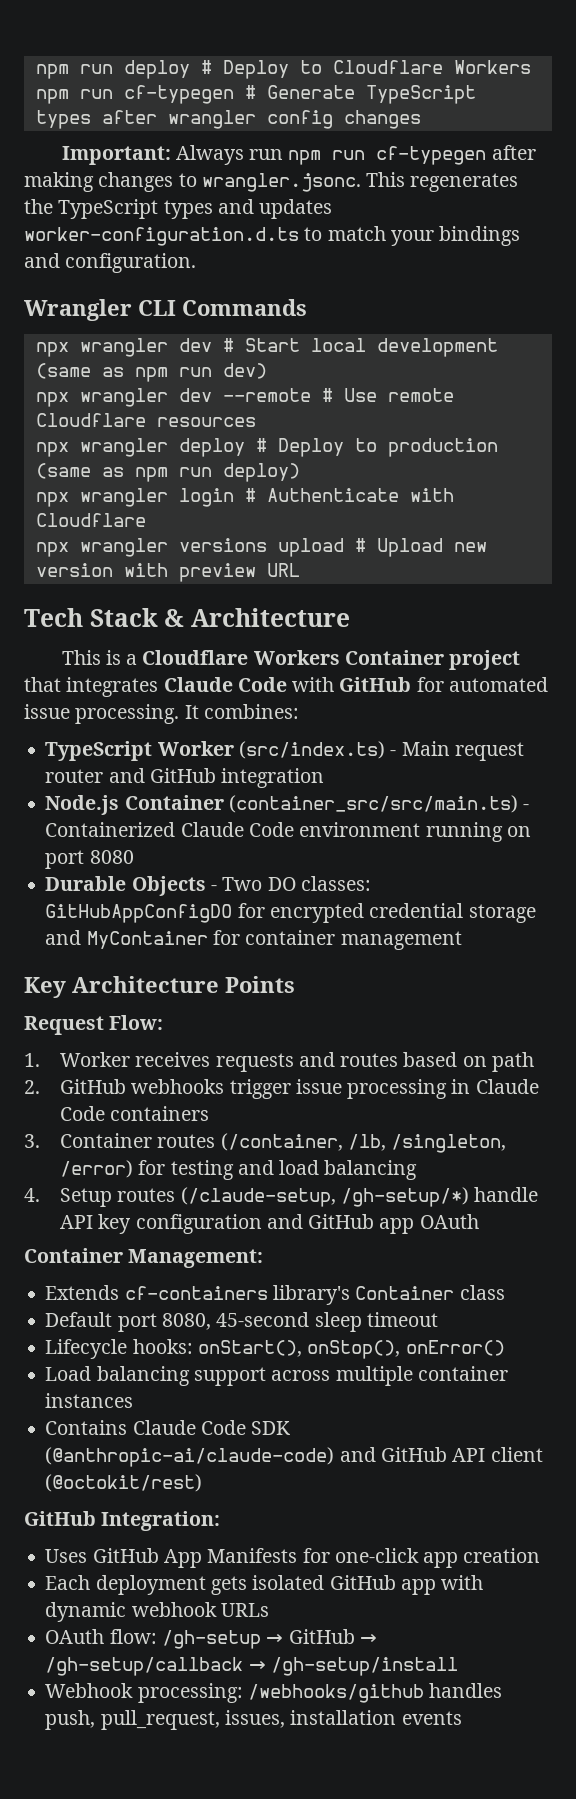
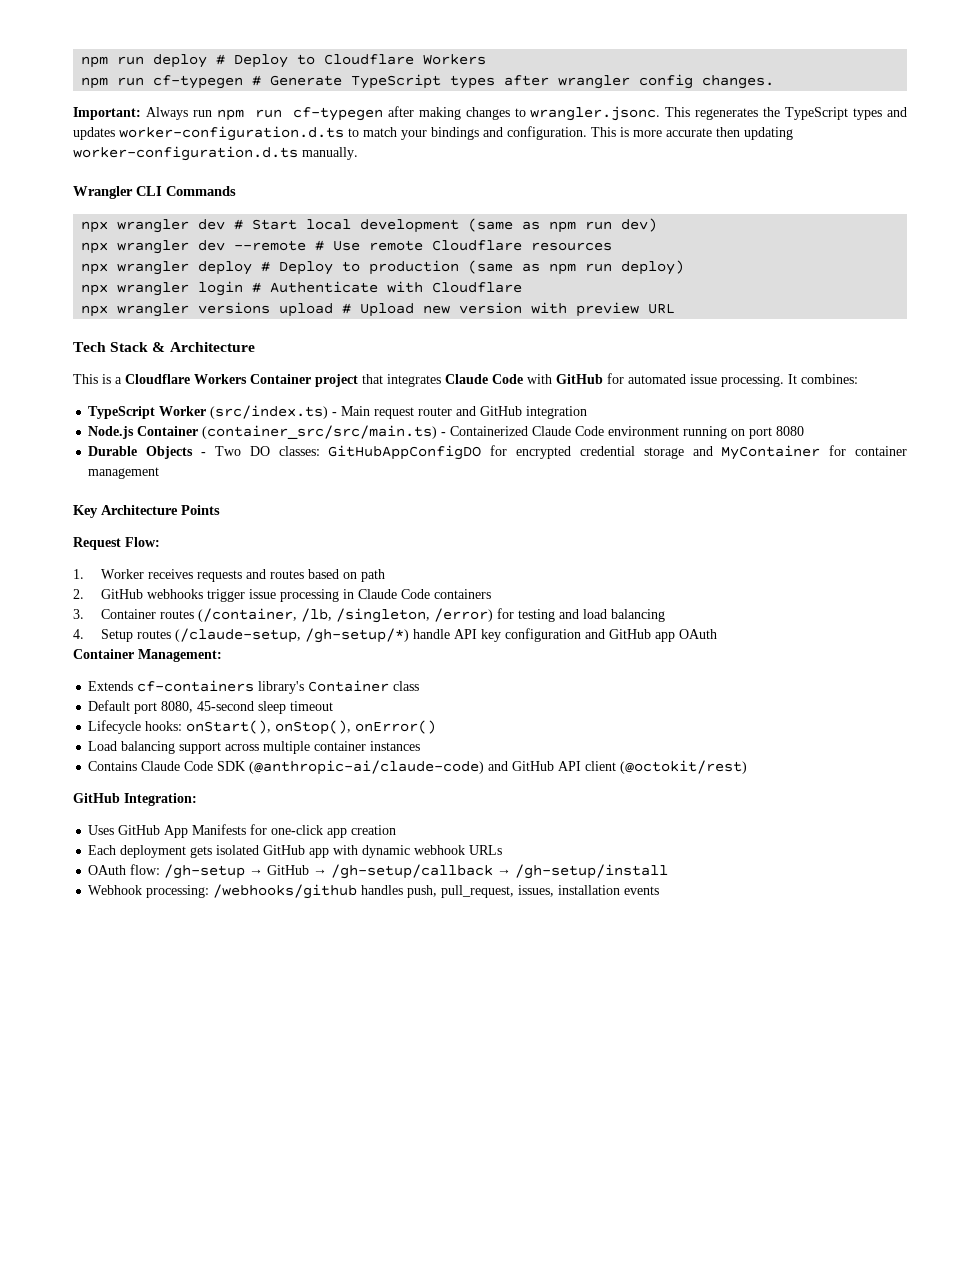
- npm run cf-typegen # Generate TypeScript types after wrangler config changes
+ npm run cf-typegen # Generate TypeScript types after wrangler config changes.
+ This is more accurate then updating worker-configuration.d.ts manually.

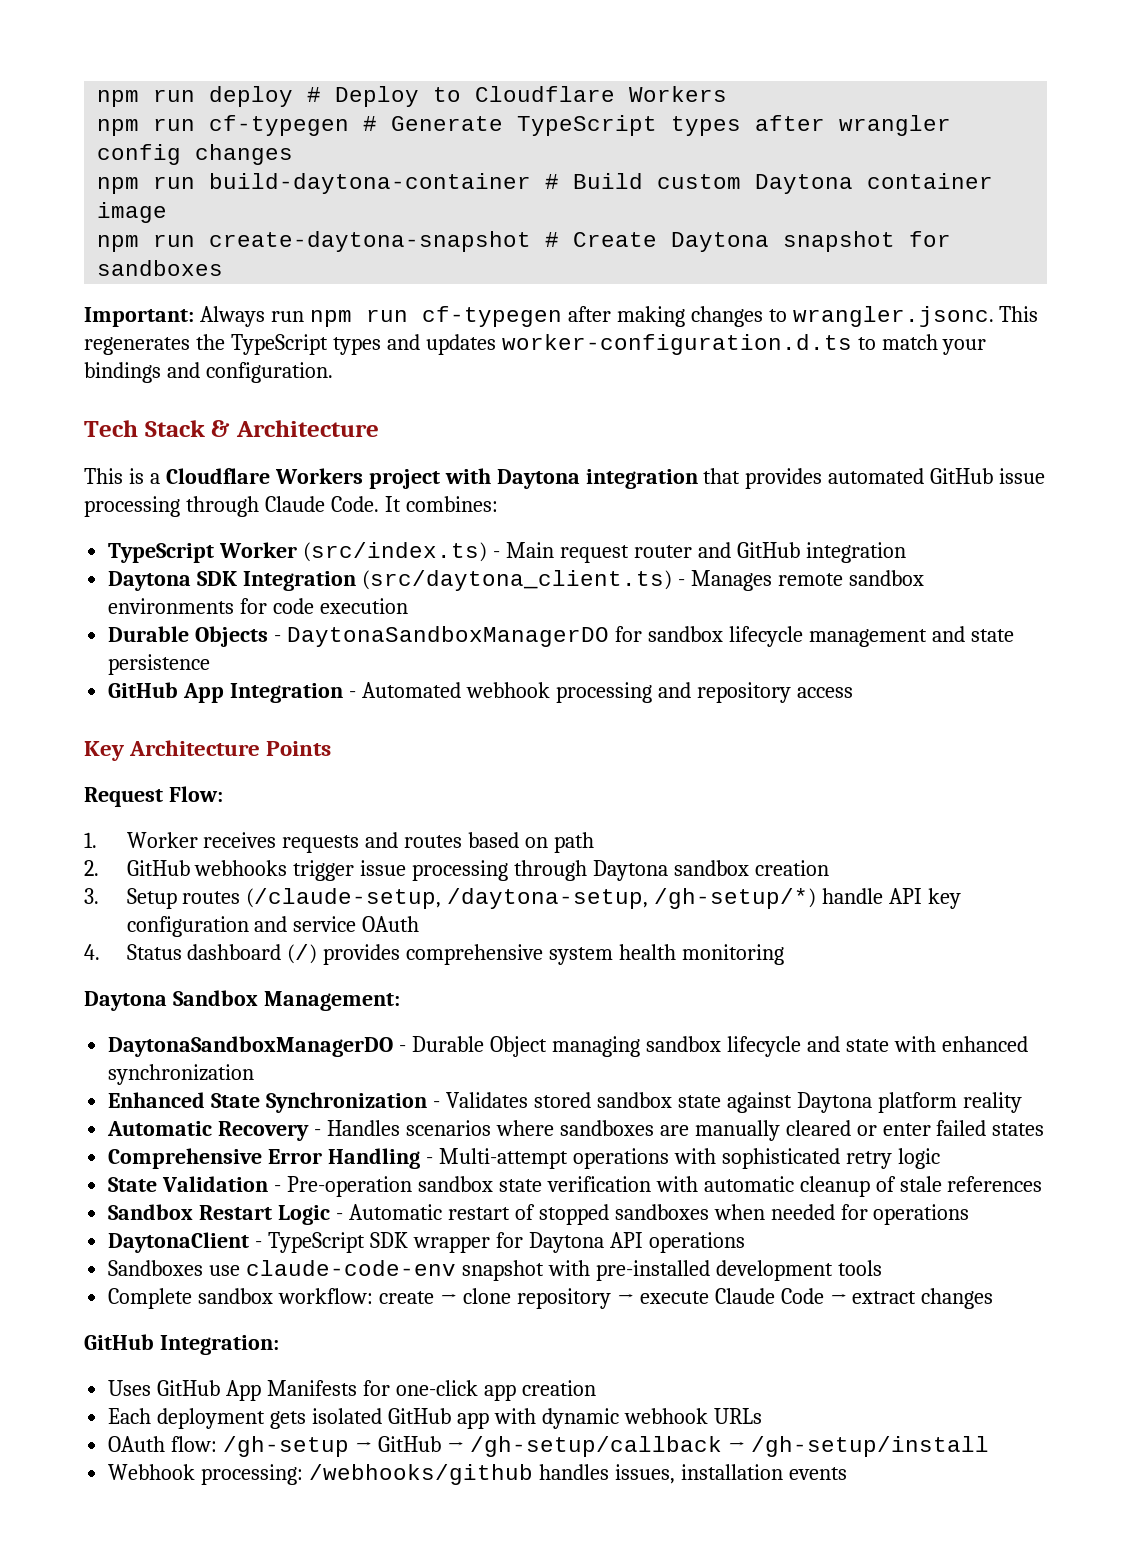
- npm run cf-typegen # Generate TypeScript types after wrangler config changes.
+ npm run cf-typegen # Generate TypeScript types after wrangler config changes
+ npm run build-daytona-container # Build custom Daytona container image
+ npm run create-daytona-snapshot # Create Daytona snapshot for sandboxes
- This is more accurate then updating worker-configuration.d.ts manually.
- Wrangler CLI Commands
- npx wrangler dev # Start local development (same as npm run dev)
- npx wrangler dev --remote # Use remote Cloudflare resources
- npx wrangler deploy # Deploy to production (same as npm run deploy)
- npx wrangler login # Authenticate with Cloudflare
- npx wrangler versions upload # Upload new version with preview URL
- This is a Cloudflare Workers Container project that integrates Claude Code with GitHub for automated issue processing.
+ This is a Cloudflare Workers project with Daytona integration that provides automated GitHub issue processing through Claude Code.
- Node.js Container (container_src/src/main.ts) - Containerized Claude Code environment running on port 8080
- Durable Objects - Two DO classes: GitHubAppConfigDO for encrypted credential storage and MyContainer for container management
+ Daytona SDK Integration (src/daytona_client.ts) - Manages remote sandbox environments for code execution
+ Durable Objects - DaytonaSandboxManagerDO for sandbox lifecycle management and state persistence
+ GitHub App Integration - Automated webhook processing and repository access
- 2. GitHub webhooks trigger issue processing in Claude Code containers
- 3. Container routes (/container, /lb, /singleton, /error) for testing and load balancing
- 4. Setup routes (/claude-setup, /gh-setup/*) handle API key configuration and GitHub app OAuth
+ 2. GitHub webhooks trigger issue processing through Daytona sandbox creation
+ 3. Setup routes (/claude-setup, /daytona-setup, /gh-setup/*) handle API key configuration and service OAuth
- Container Management:
- Extends cf-containers library's Container class
- Default port 8080, 45-second sleep timeout
- Lifecycle hooks: onStart(), onStop(), onError()
- Load balancing support across multiple container instances
- Contains Claude Code SDK (@anthropic-ai/claude-code) and GitHub API client (@octokit/rest)
+ 4. Status dashboard (/) provides comprehensive system health monitoring
+ Daytona Sandbox Management:
+ DaytonaSandboxManagerDO - Durable Object managing sandbox lifecycle and state with enhanced synchronization
+ Enhanced State Synchronization - Validates stored sandbox state against Daytona platform reality
+ Automatic Recovery - Handles scenarios where sandboxes are manually cleared or enter failed states
+ Comprehensive Error Handling - Multi-attempt operations with sophisticated retry logic
+ State Validation - Pre-operation sandbox state verification with automatic cleanup of stale references
+ Sandbox Restart Logic - Automatic restart of stopped sandboxes when needed for operations
+ DaytonaClient - TypeScript SDK wrapper for Daytona API operations
+ Sandboxes use claude-code-env snapshot with pre-installed development tools
+ Complete sandbox workflow: create → clone repository → execute Claude Code → extract changes
- Webhook processing: /webhooks/github handles push, pull_request, issues, installation events
+ Webhook processing: /webhooks/github handles issues, installation events

